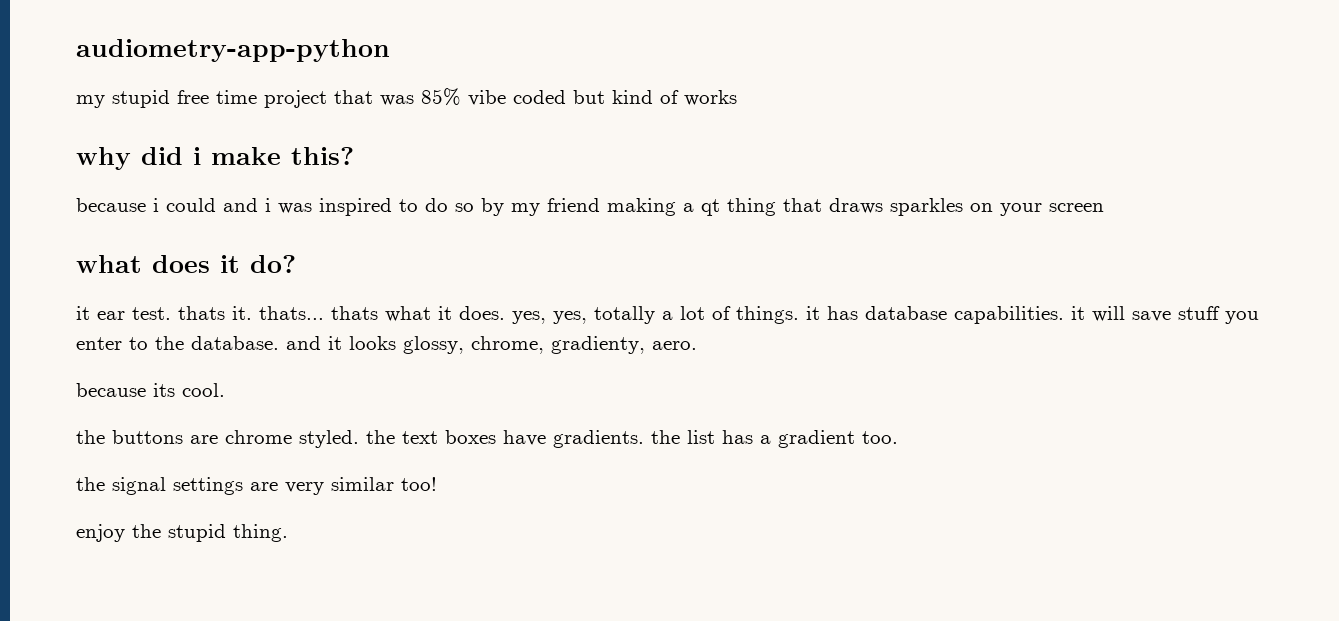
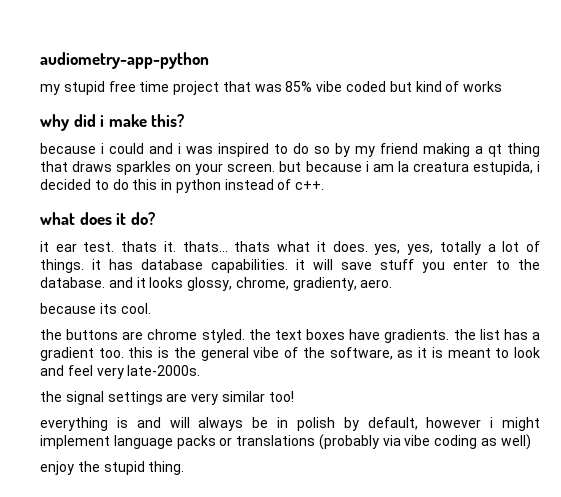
- because i could and i was inspired to do so by my friend making a qt thing that draws sparkles on your screen
+ because i could and i was inspired to do so by my friend making a qt thing that draws sparkles on your screen. but because i am la creatura estupida, i decided to do this in python instead of c++.
- the buttons are chrome styled. the text boxes have gradients. the list has a gradient too.
+ the buttons are chrome styled. the text boxes have gradients. the list has a gradient too. this is the general vibe of the software, as it is meant to look and feel very late-2000s.
+ everything is and will always be in polish by default, however i might implement language packs or translations (probably via vibe coding as well)

